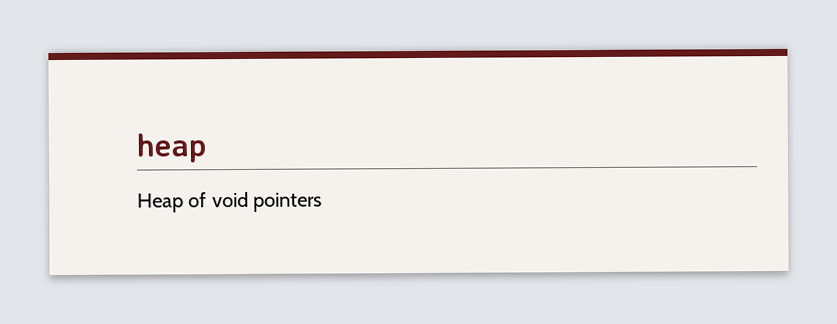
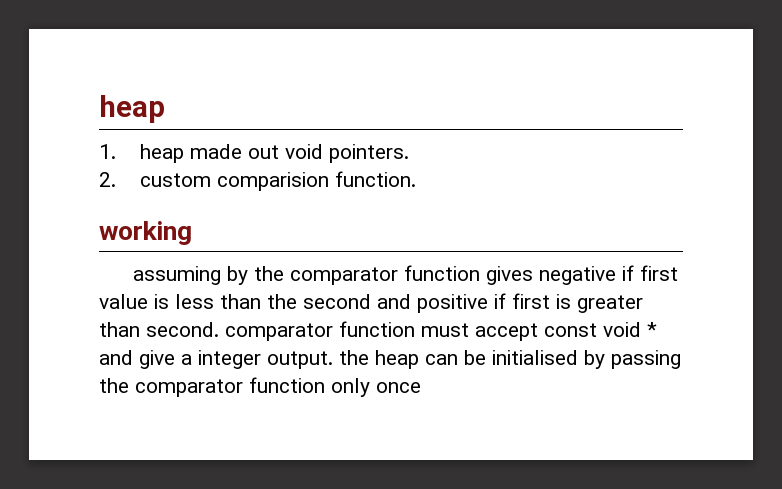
- Heap of void pointers
+ 1. heap made out void pointers.
+ 2. custom comparision function.
+ working
+ assuming by the comparator function gives negative if first value is less than the second and positive if first is greater than second. comparator function must accept const void * and give a integer output. the heap can be initialised by passing the comparator function only once

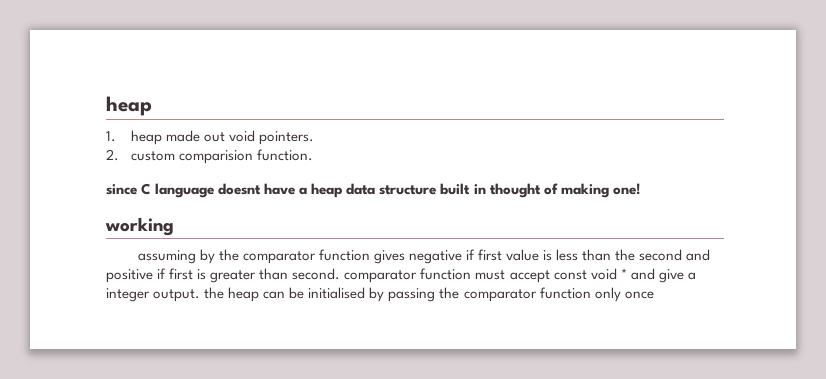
+ since C language doesnt have a heap data structure built in thought of making one!

